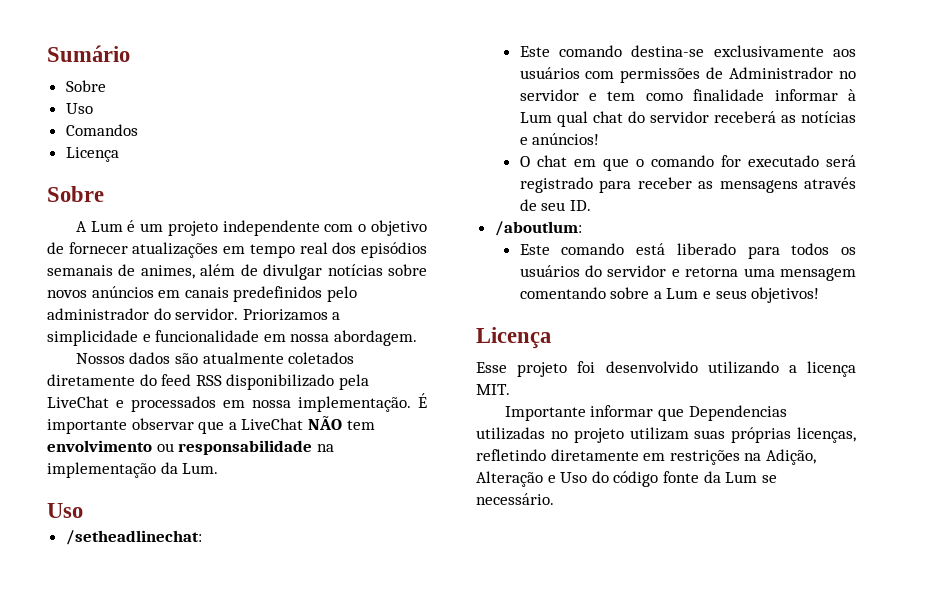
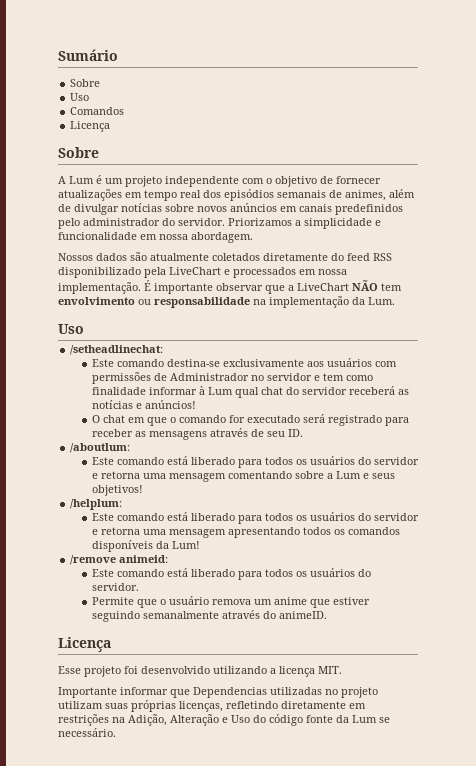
- Nossos dados são atualmente coletados diretamente do feed RSS disponibilizado pela LiveChat e processados em nossa implementação.
+ Nossos dados são atualmente coletados diretamente do feed RSS disponibilizado pela LiveChart e processados em nossa implementação.
- É importante observar que a LiveChat NÃO tem envolvimento ou responsabilidade na implementação da Lum.
+ É importante observar que a LiveChart NÃO tem envolvimento ou responsabilidade na implementação da Lum.
+ /helplum:
+ Este comando está liberado para todos os usuários do servidor e retorna uma mensagem apresentando todos os comandos disponíveis da Lum!
+ /remove animeid:
+ Este comando está liberado para todos os usuários do servidor.
+ Permite que o usuário remova um anime que estiver seguindo semanalmente através do animeID.

